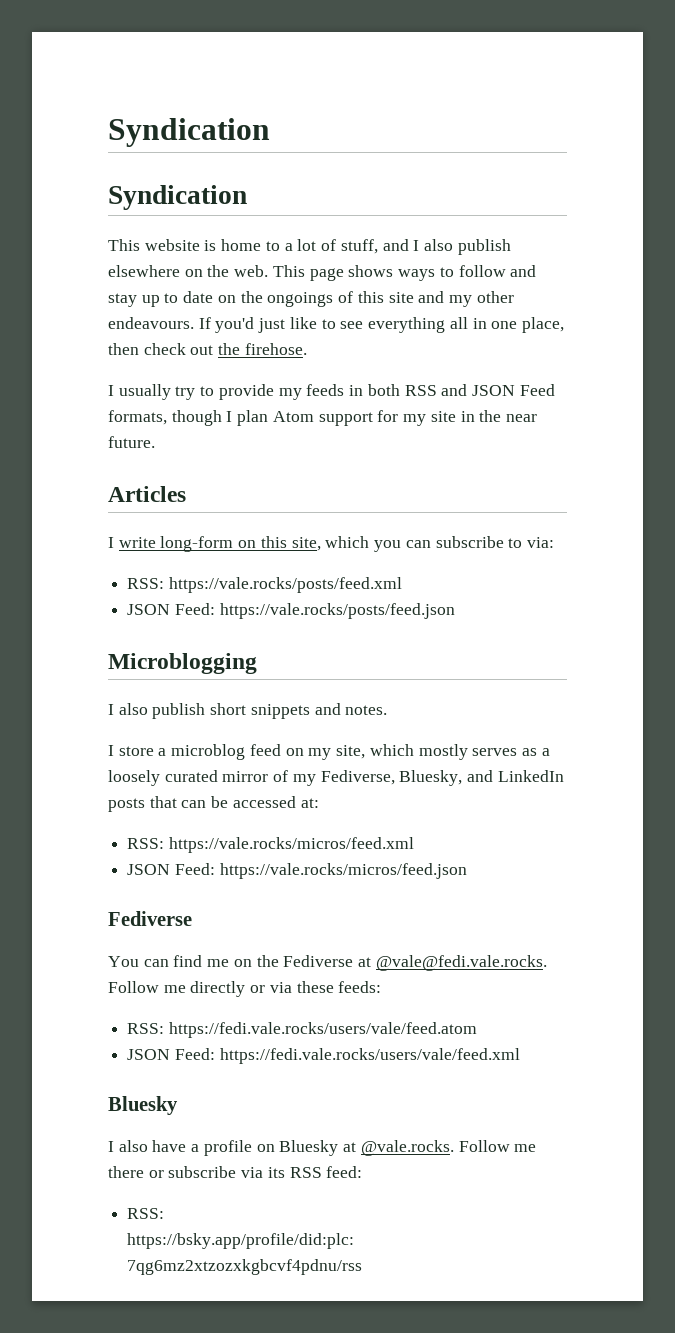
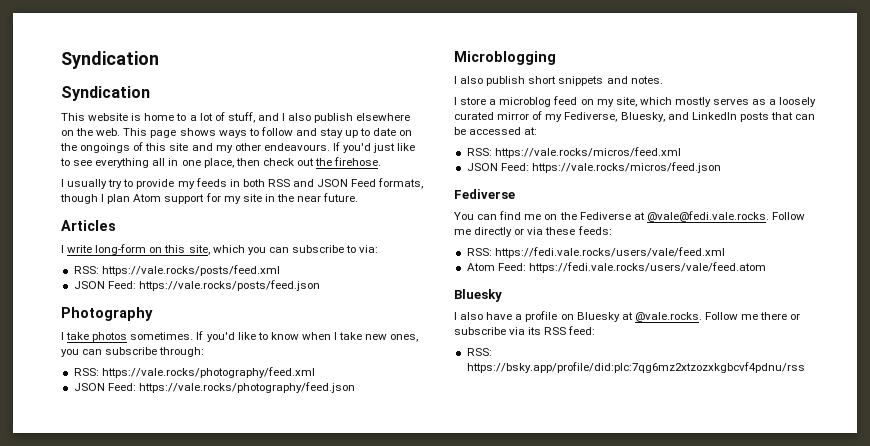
+ Photography
+ I take photos sometimes. If you'd like to know when I take new ones, you can subscribe through:
+ RSS: https://vale.rocks/photography/feed.xml
+ JSON Feed: https://vale.rocks/photography/feed.json
- RSS: https://fedi.vale.rocks/users/vale/feed.atom
- JSON Feed: https://fedi.vale.rocks/users/vale/feed.xml
+ RSS: https://fedi.vale.rocks/users/vale/feed.xml
+ Atom Feed: https://fedi.vale.rocks/users/vale/feed.atom

